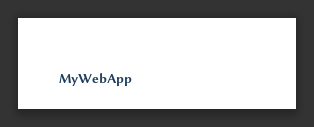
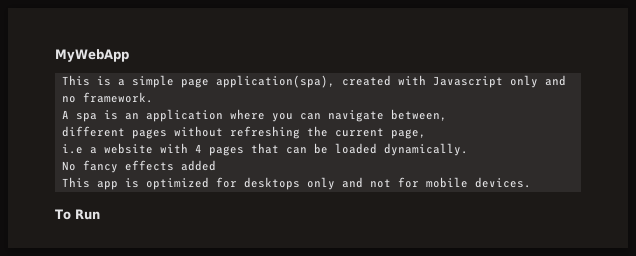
+ This is a simple page application(spa), created with Javascript only and no framework.
+ A spa is an application where you can navigate between,
+ different pages without refreshing the current page,
+ i.e a website with 4 pages that can be loaded dynamically.
+ No fancy effects added
+ This app is optimized for desktops only and not for mobile devices.
+ To Run

